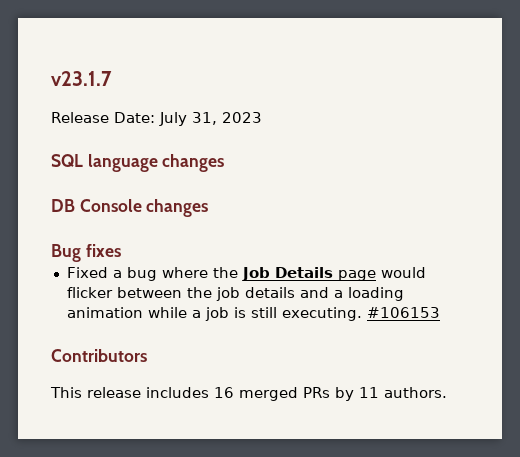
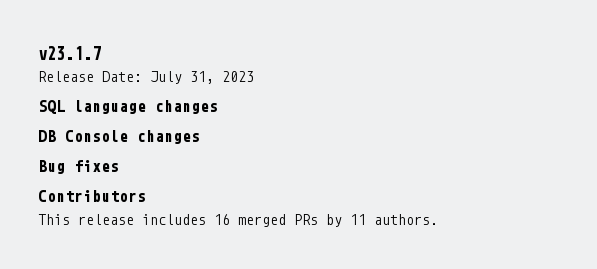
- Fixed a bug where the Job Details page would flicker between the job details and a loading animation while a job is still executing. #106153

